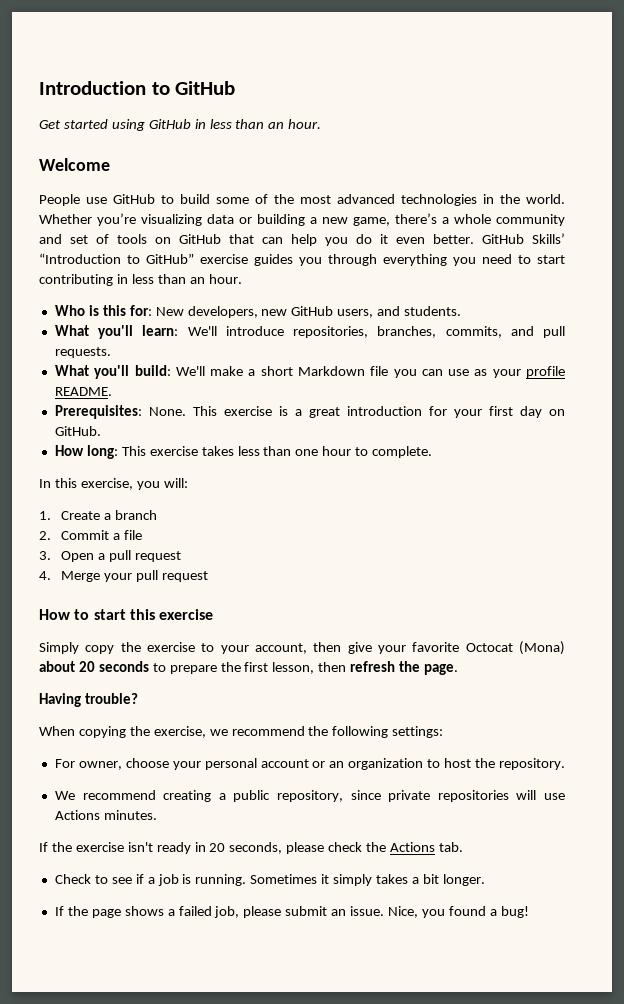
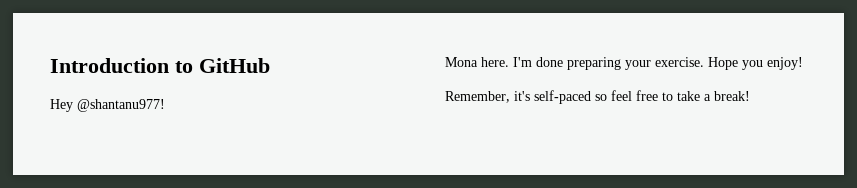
- Get started using GitHub in less than an hour.
- Welcome
- People use GitHub to build some of the most advanced technologies in the world. Whether you’re visualizing data or building a new game, there’s a whole community and set of tools on GitHub that can help you do it even better. GitHub Skills’ “Introduction to GitHub” exercise guides you through everything you need to start contributing in less than an hour.
- Who is this for: New developers, new GitHub users, and students.
- What you'll learn: We'll introduce repositories, branches, commits, and pull requests.
- What you'll build: We'll make a short Markdown file you can use as your profile README.
- Prerequisites: None. This exercise is a great introduction for your first day on GitHub.
- How long: This exercise takes less than one hour to complete.
- In this exercise, you will:
- 1. Create a branch
- 2. Commit a file
- 3. Open a pull request
- 4. Merge your pull request
- How to start this exercise
- Simply copy the exercise to your account, then give your favorite Octocat (Mona) about 20 seconds to prepare the first lesson, then refresh the page.
- Having trouble?
- When copying the exercise, we recommend the following settings:
- For owner, choose your personal account or an organization to host the repository.
- We recommend creating a public repository, since private repositories will use Actions minutes.
- If the exercise isn't ready in 20 seconds, please check the Actions tab.
- Check to see if a job is running. Sometimes it simply takes a bit longer.
- If the page shows a failed job, please submit an issue. Nice, you found a bug!
+ Hey @shantanu977!
+ Mona here. I'm done preparing your exercise. Hope you enjoy!
+ Remember, it's self-paced so feel free to take a break!

